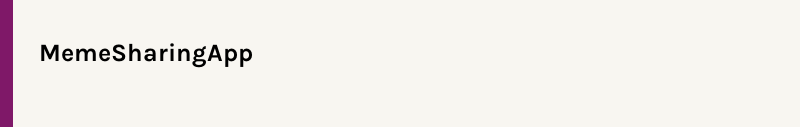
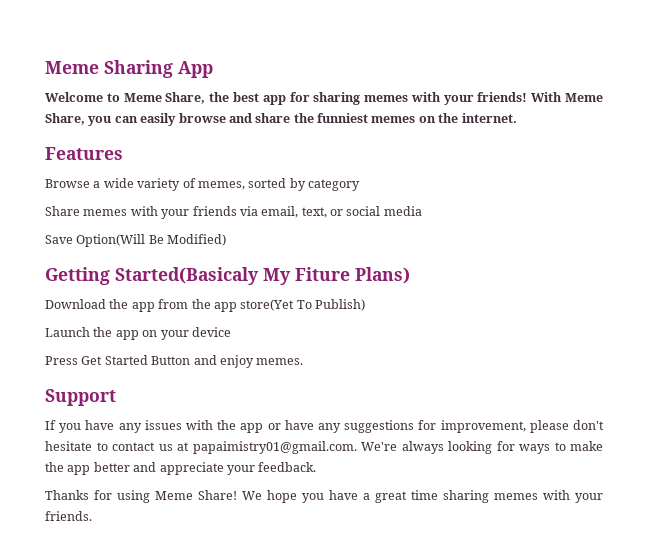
- MemeSharingApp
+ Meme Sharing App
+ Welcome to Meme Share, the best app for sharing memes with your friends! With Meme Share, you can easily browse and share the funniest memes on the internet.
+ Features
+ Browse a wide variety of memes, sorted by category
+ Share memes with your friends via email, text, or social media
+ Save Option(Will Be Modified)
+ Getting Started(Basicaly My Fiture Plans)
+ Download the app from the app store(Yet To Publish)
+ Launch the app on your device
+ Press Get Started Button and enjoy memes.
+ Support
+ If you have any issues with the app or have any suggestions for improvement, please don't hesitate to contact us at papaimistry01@gmail.com. We're always looking for ways to make the app better and appreciate your feedback.
+ Thanks for using Meme Share! We hope you have a great time sharing memes with your friends.

